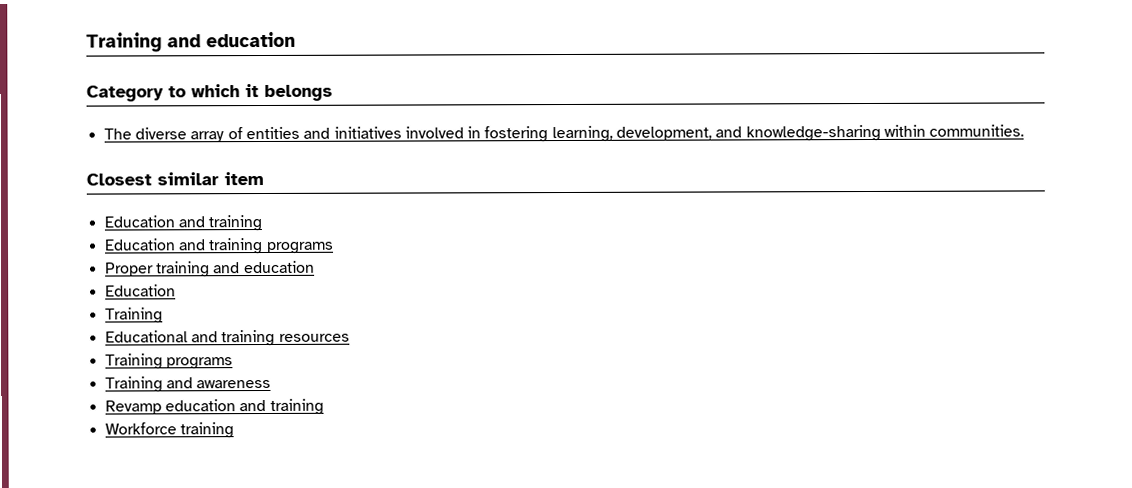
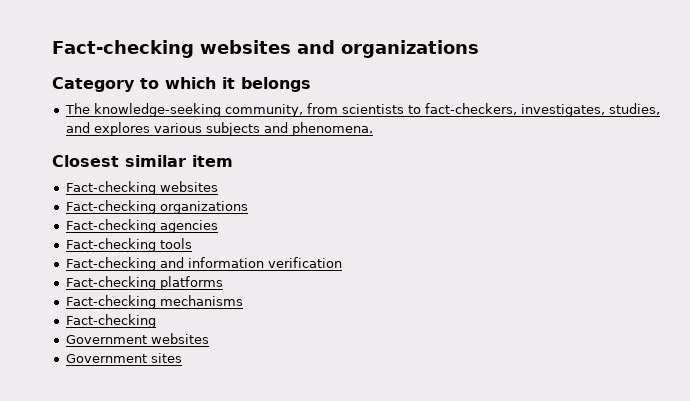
- Training and education
+ Fact-checking websites and organizations
- The diverse array of entities and initiatives involved in fostering learning, development, and knowledge-sharing within communities.
+ The knowledge-seeking community, from scientists to fact-checkers, investigates, studies, and explores various subjects and phenomena.
  Closest similar item
- Education and training
- Education and training programs
- Proper training and education
- Education
- Training
- Educational and training resources
- Training programs
- Training and awareness
- Revamp education and training
- Workforce training
+ Fact-checking websites
+ Fact-checking organizations
+ Fact-checking agencies
+ Fact-checking tools
+ Fact-checking and information verification
+ Fact-checking platforms
+ Fact-checking mechanisms
+ Fact-checking
+ Government websites
+ Government sites

